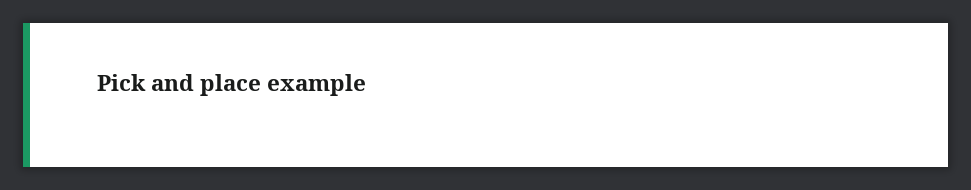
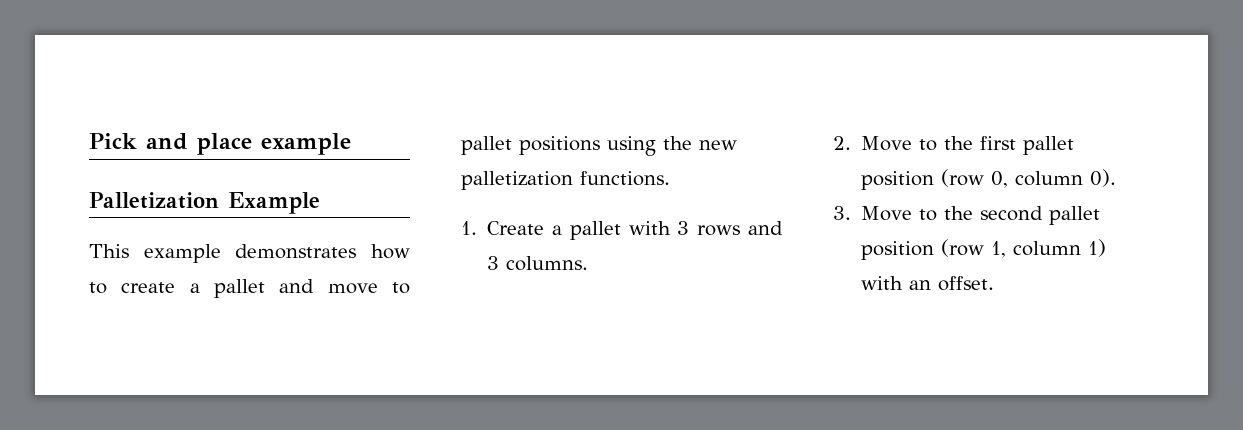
+ Palletization Example
+ This example demonstrates how to create a pallet and move to pallet positions using the new palletization functions.
+ 1. Create a pallet with 3 rows and 3 columns.
+ 2. Move to the first pallet position (row 0, column 0).
+ 3. Move to the second pallet position (row 1, column 1) with an offset.

